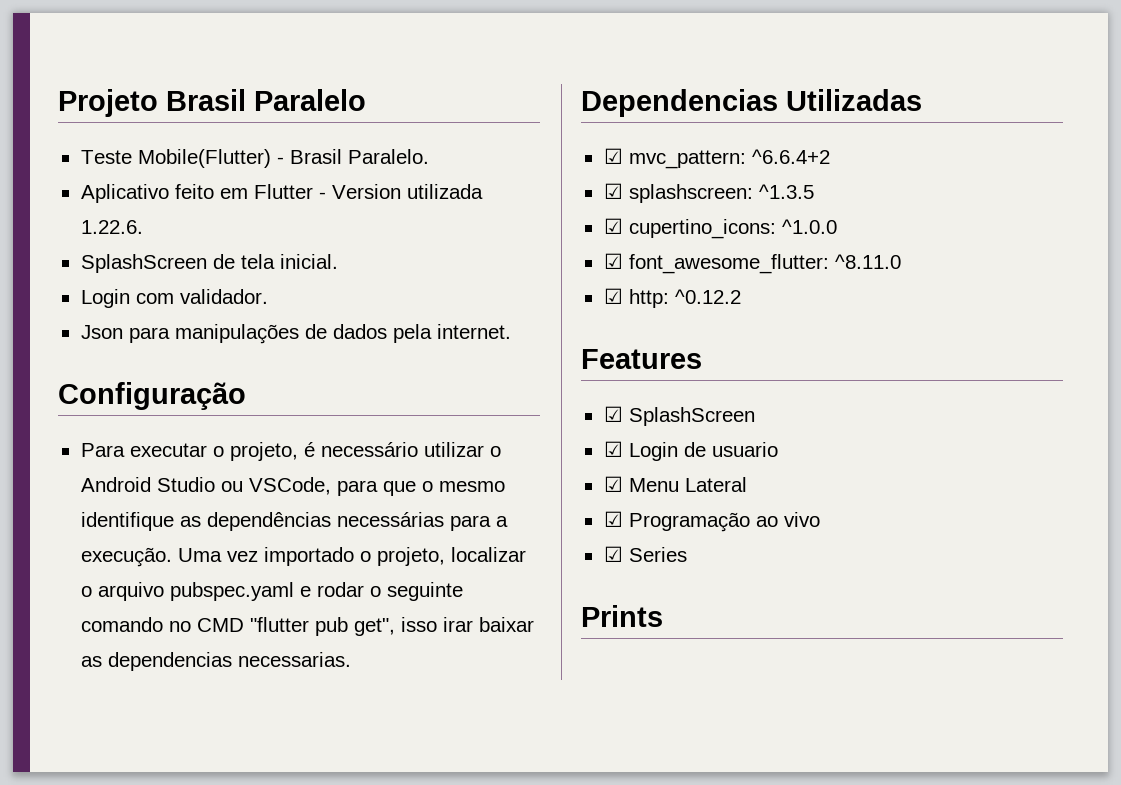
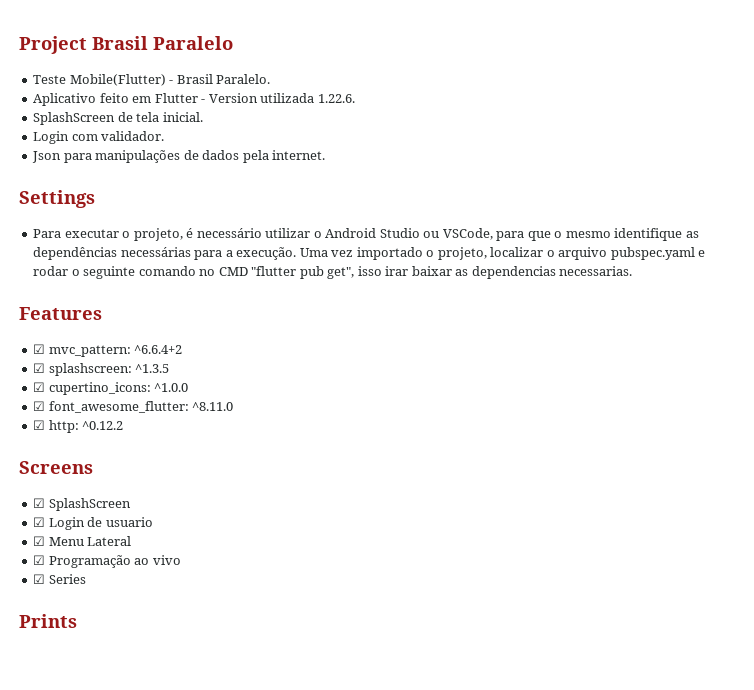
- Projeto Brasil Paralelo
+ Project Brasil Paralelo
- Configuração
+ Settings
- Dependencias Utilizadas
+ Features
- Features
+ Screens

